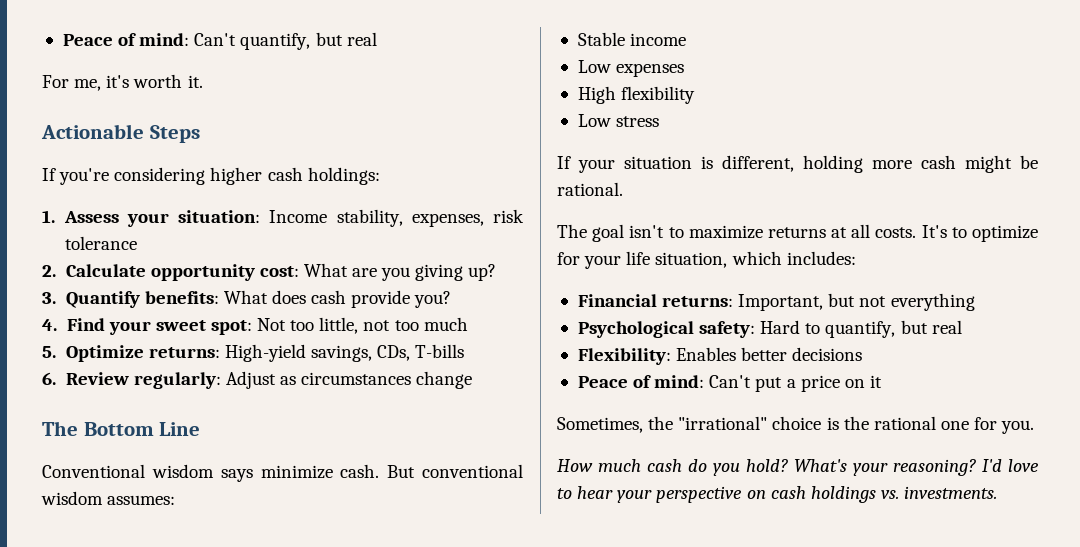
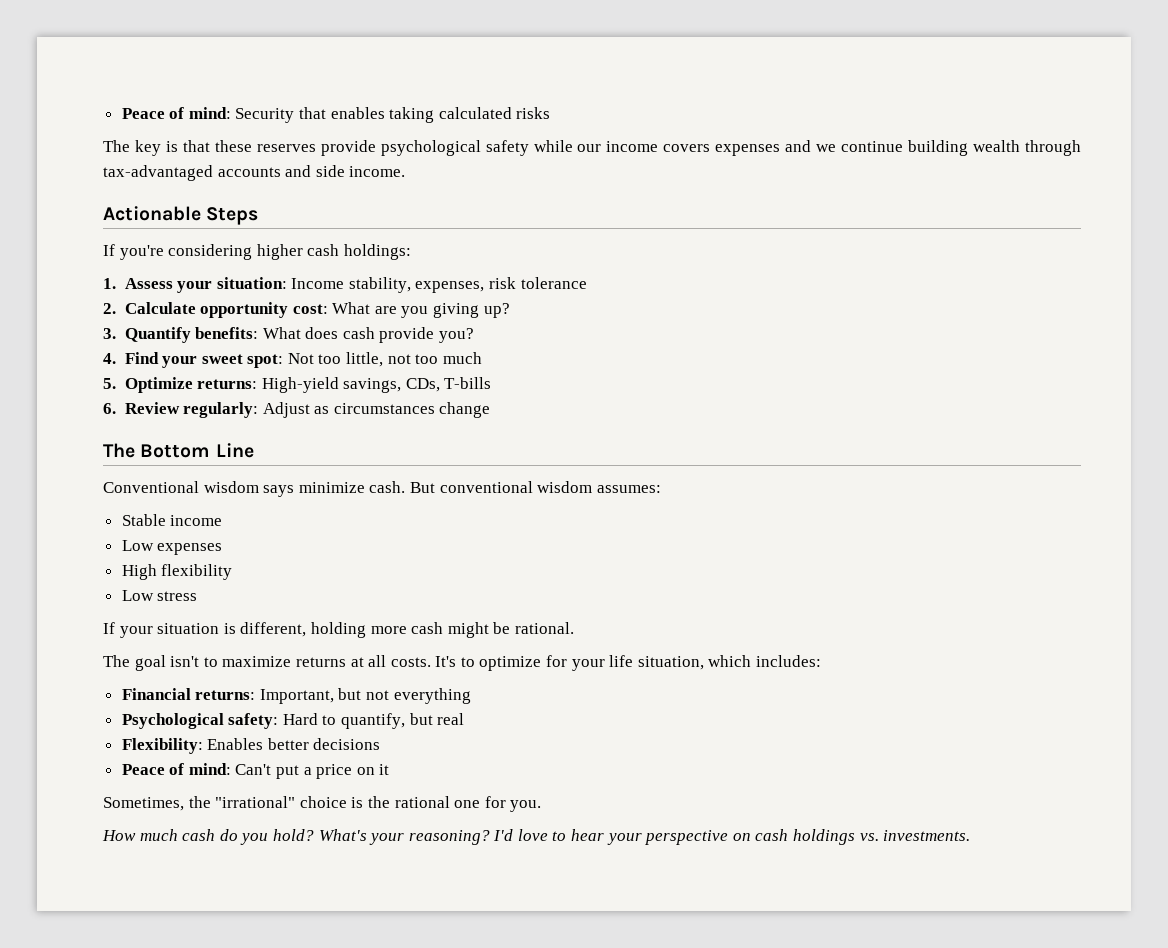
- Peace of mind: Can't quantify, but real
- For me, it's worth it.
+ Peace of mind: Security that enables taking calculated risks
+ The key is that these reserves provide psychological safety while our income covers expenses and we continue building wealth through tax-advantaged accounts and side income.

